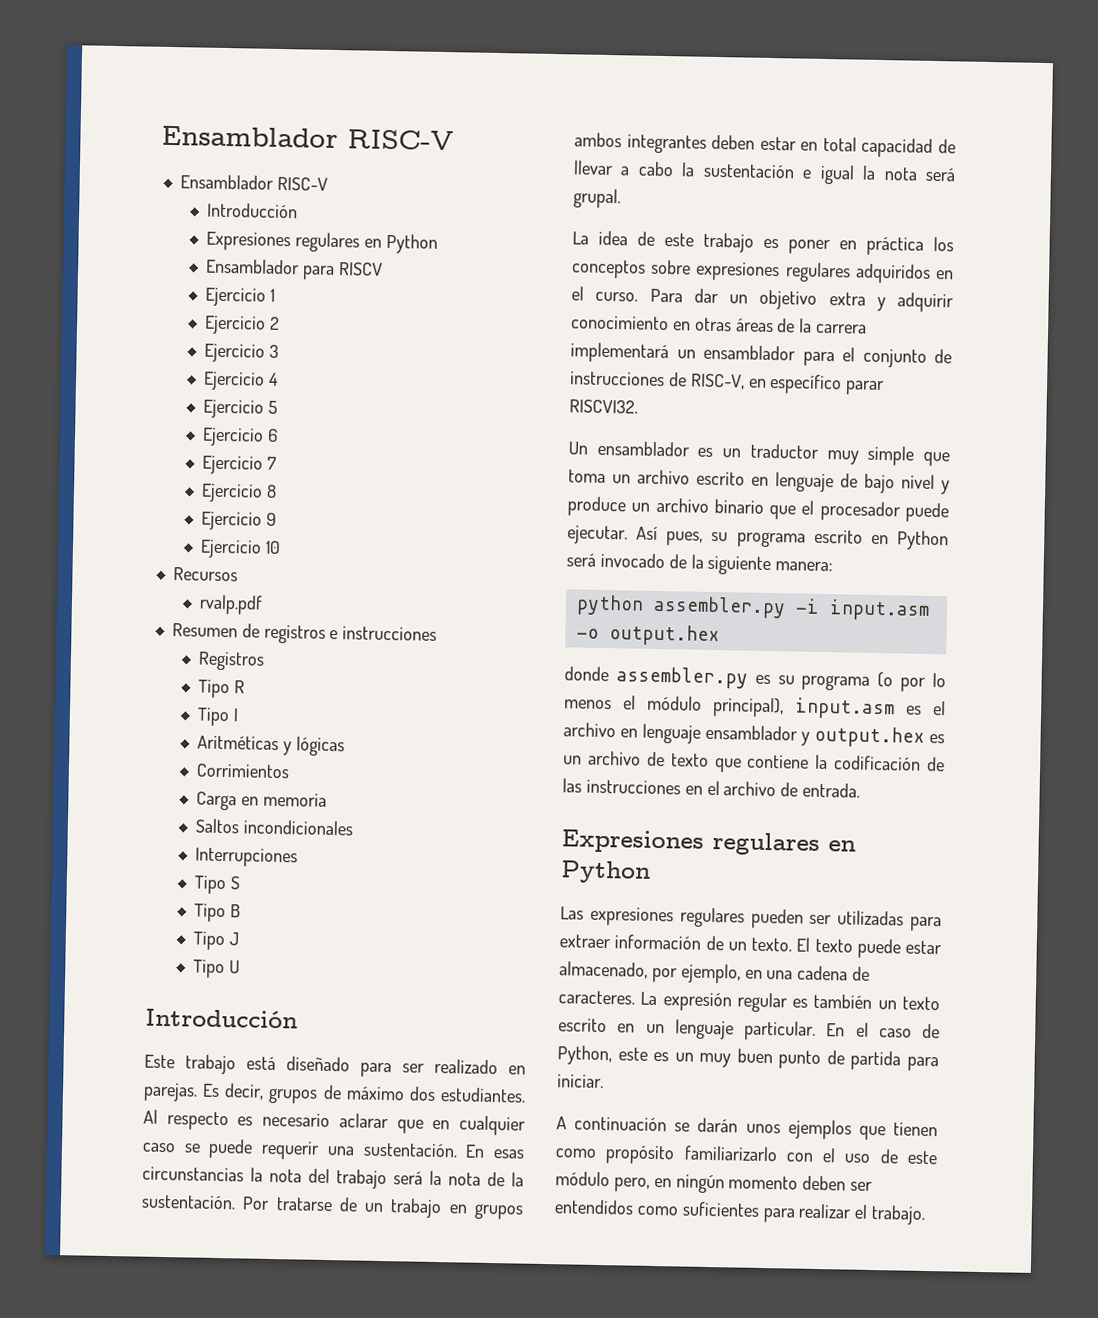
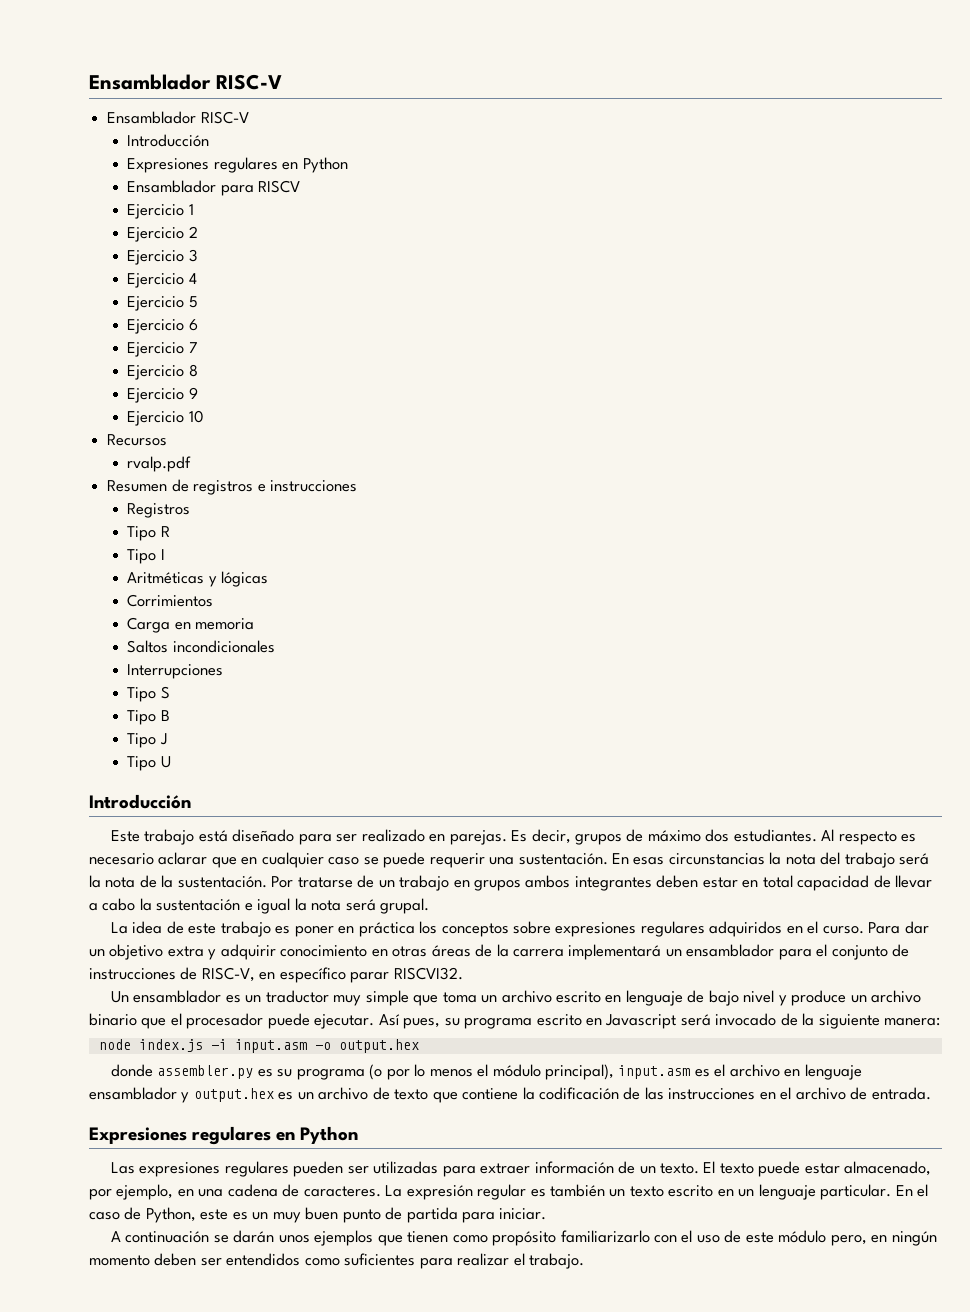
- Así pues, su programa escrito en Python será invocado de la siguiente manera:
+ Así pues, su programa escrito en Javascript será invocado de la siguiente manera:
- python assembler.py -i input.asm -o output.hex
+ node index.js -i input.asm -o output.hex

